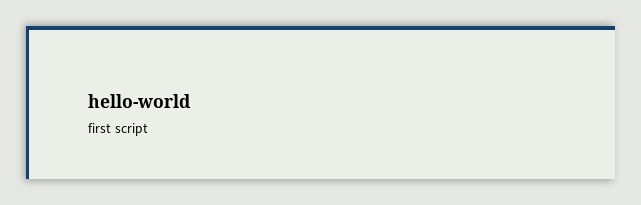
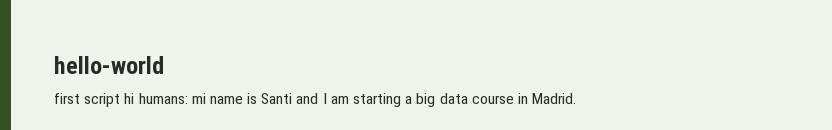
- first script
+ first script hi humans: mi name is Santi and I am starting a big data course in Madrid.

